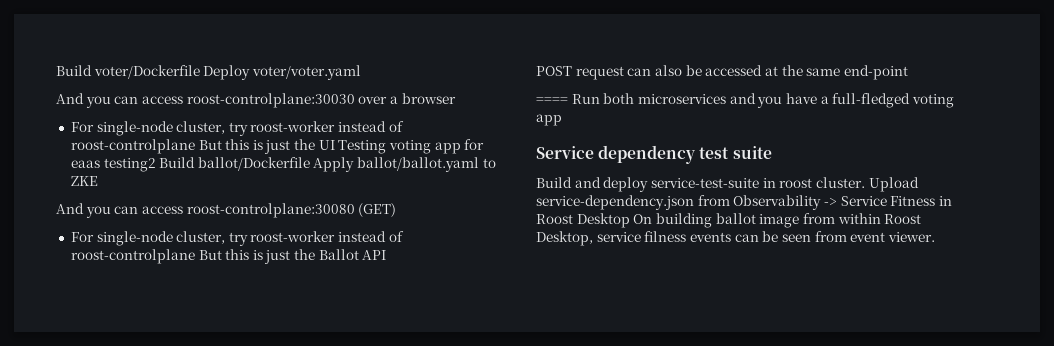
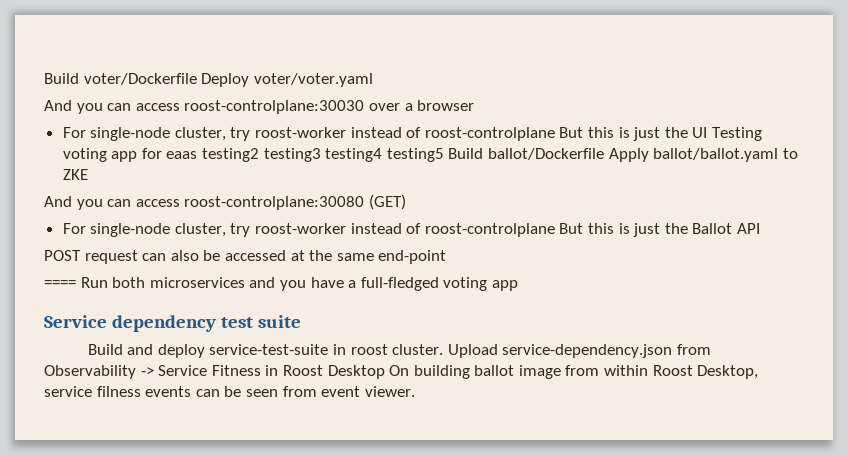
- For single-node cluster, try roost-worker instead of roost-controlplane But this is just the UI Testing voting app for eaas testing2 Build ballot/Dockerfile Apply ballot/ballot.yaml to ZKE
+ For single-node cluster, try roost-worker instead of roost-controlplane But this is just the UI Testing voting app for eaas testing2 testing3 testing4 testing5 Build ballot/Dockerfile Apply ballot/ballot.yaml to ZKE

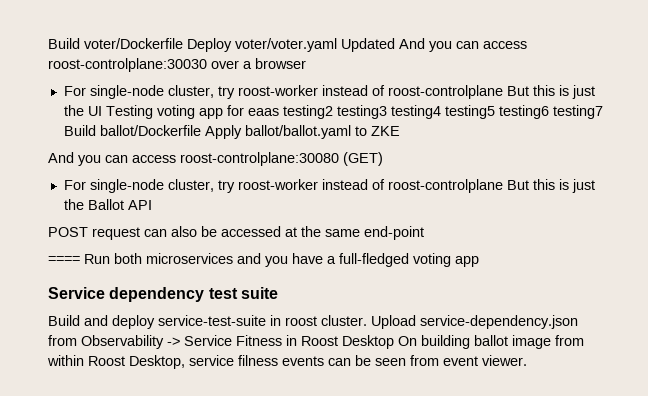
- Build voter/Dockerfile Deploy voter/voter.yaml
- And you can access roost-controlplane:30030 over a browser
+ Build voter/Dockerfile Deploy voter/voter.yaml Updated And you can access roost-controlplane:30030 over a browser
- For single-node cluster, try roost-worker instead of roost-controlplane But this is just the UI Testing voting app for eaas testing2 testing3 testing4 testing5 Build ballot/Dockerfile Apply ballot/ballot.yaml to ZKE
+ For single-node cluster, try roost-worker instead of roost-controlplane But this is just the UI Testing voting app for eaas testing2 testing3 testing4 testing5 testing6 testing7 Build ballot/Dockerfile Apply ballot/ballot.yaml to ZKE

